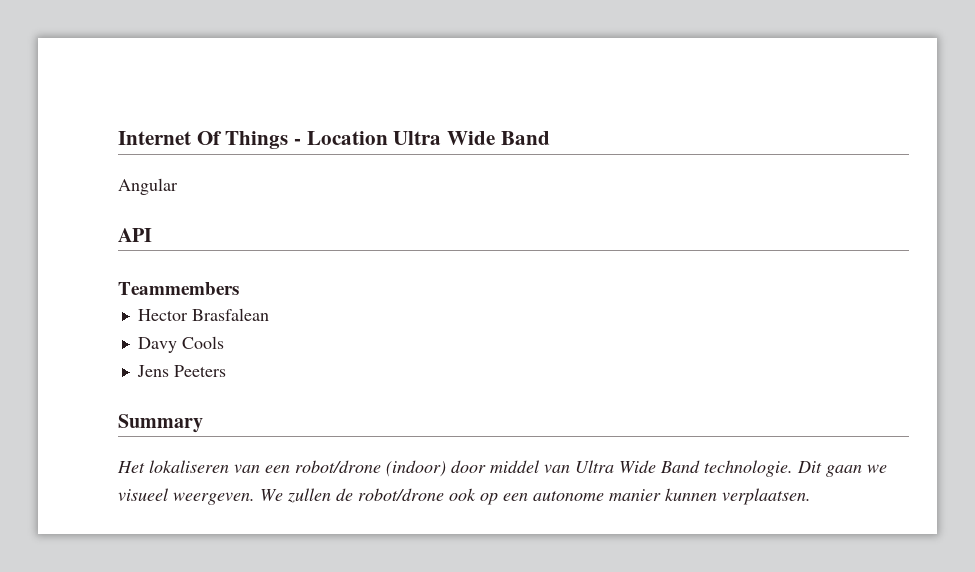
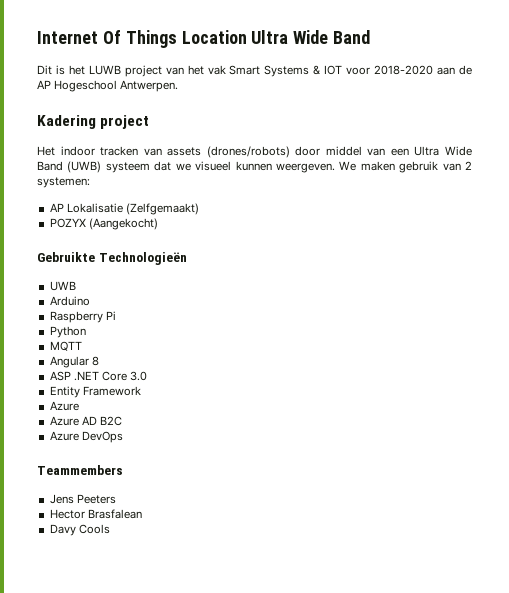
- Internet Of Things - Location Ultra Wide Band
+ Internet Of Things Location Ultra Wide Band
- Angular
- API
+ Dit is het LUWB project van het vak Smart Systems & IOT voor 2018-2020 aan de AP Hogeschool Antwerpen.
+ Kadering project
+ Het indoor tracken van assets (drones/robots) door middel van een Ultra Wide Band (UWB) systeem dat we visueel kunnen weergeven. We maken gebruik van 2 systemen:
+ AP Lokalisatie (Zelfgemaakt)
+ POZYX (Aangekocht)
+ Gebruikte Technologieën
+ UWB
+ Arduino
+ Raspberry Pi
+ Python
+ MQTT
+ Angular 8
+ ASP .NET Core 3.0
+ Entity Framework
+ Azure
+ Azure AD B2C
+ Azure DevOps
+ Jens Peeters
- Jens Peeters
- Summary
- Het lokaliseren van een robot/drone (indoor) door middel van Ultra Wide Band technologie. Dit gaan we visueel weergeven. We zullen de robot/drone ook op een autonome manier kunnen verplaatsen.

